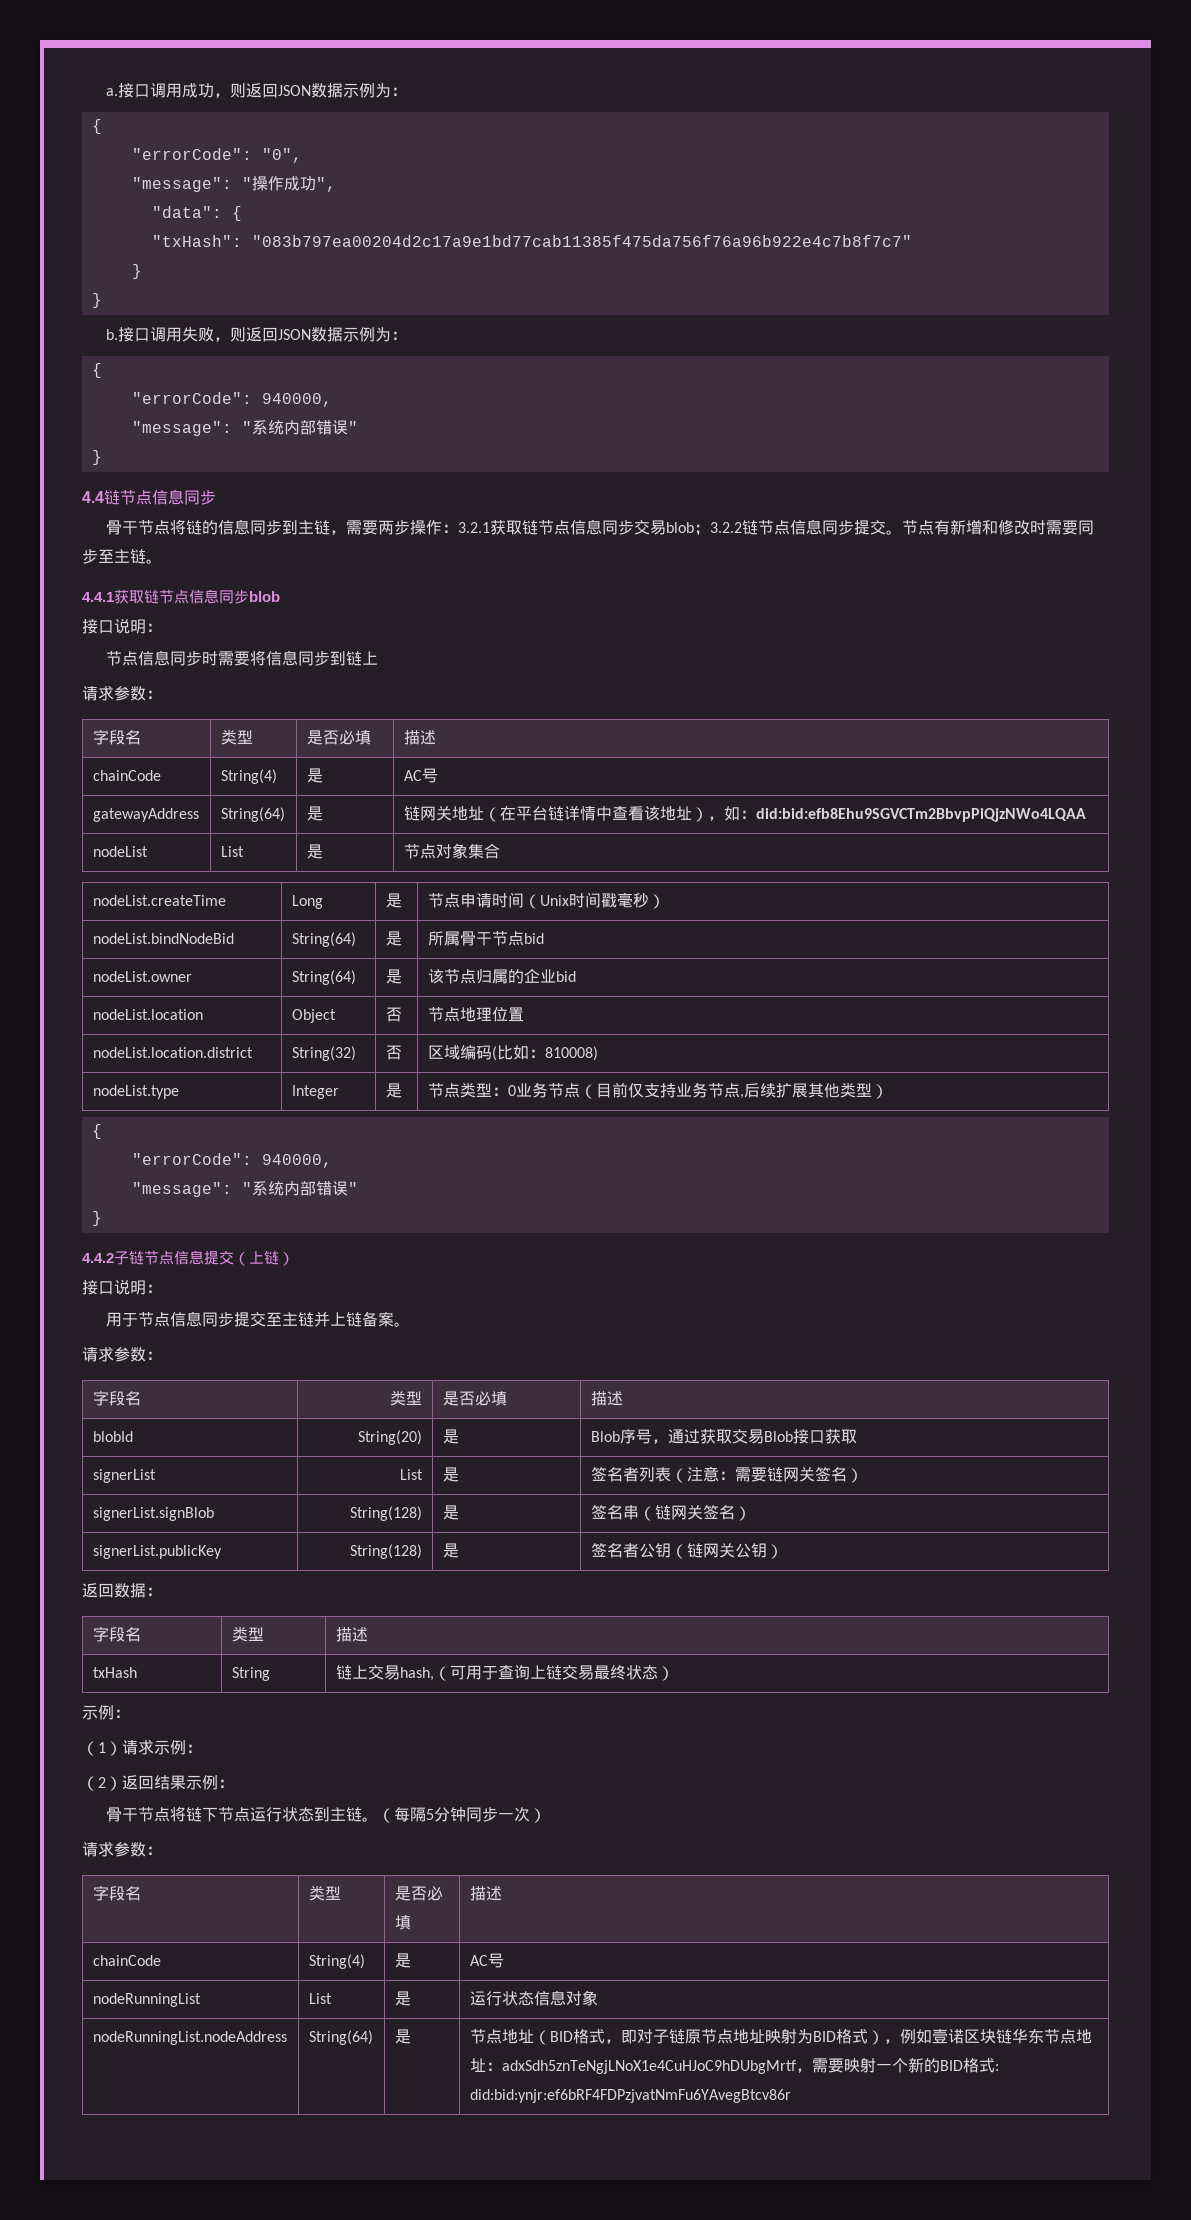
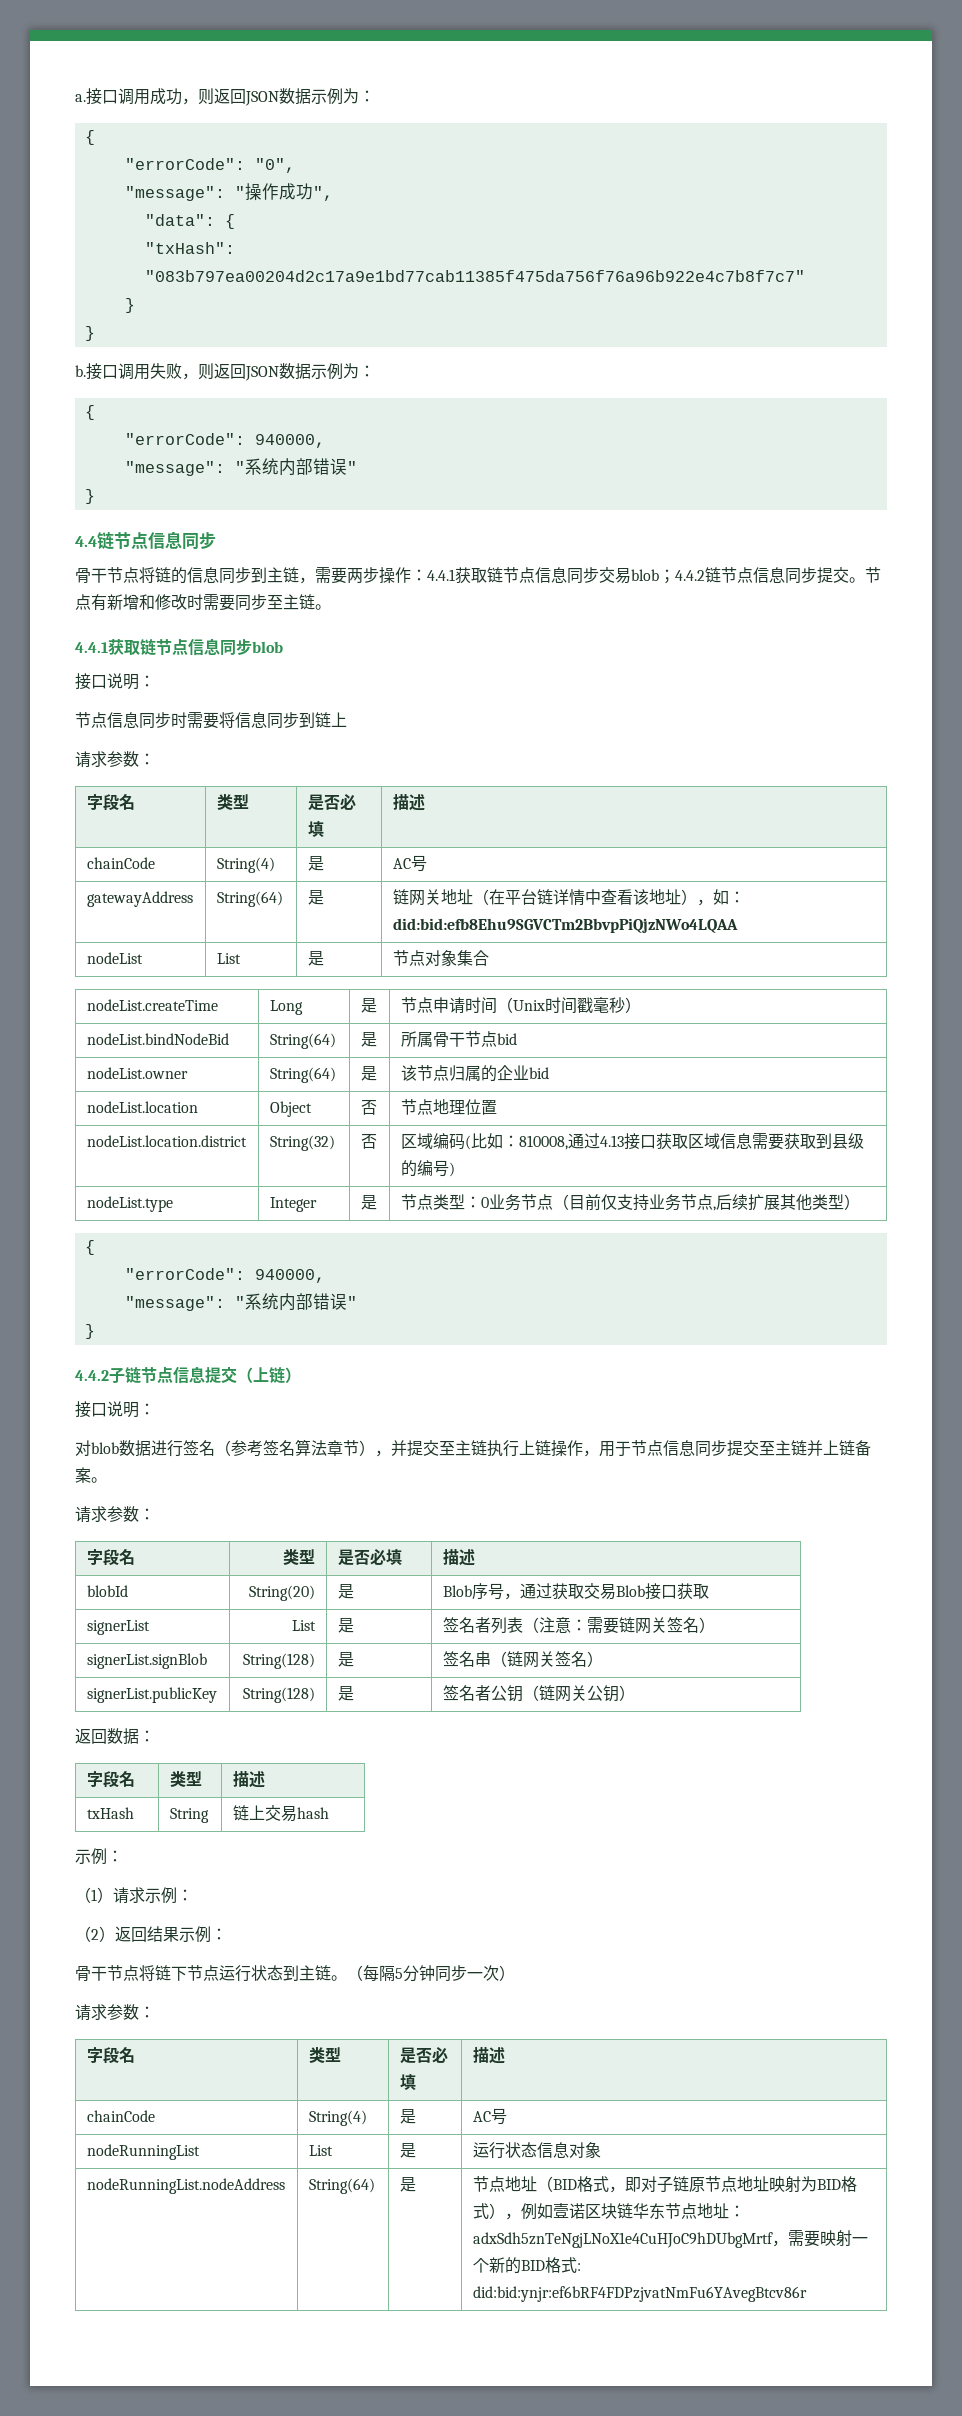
- 骨干节点将链的信息同步到主链，需要两步操作：3.2.1获取链节点信息同步交易blob；3.2.2链节点信息同步提交。
+ 骨干节点将链的信息同步到主链，需要两步操作：4.4.1获取链节点信息同步交易blob；4.4.2链节点信息同步提交。
- nodeList.location.district | String(32) | 否 | 区域编码(比如：810008)
+ nodeList.location.district | String(32) | 否 | 区域编码(比如：810008,通过4.13接口获取区域信息需要获取到县级的编号)
- 用于节点信息同步提交至主链并上链备案。
+ 对blob数据进行签名（参考签名算法章节），并提交至主链执行上链操作，用于节点信息同步提交至主链并上链备案。
- txHash | String | 链上交易hash,（可用于查询上链交易最终状态）
+ txHash | String | 链上交易hash

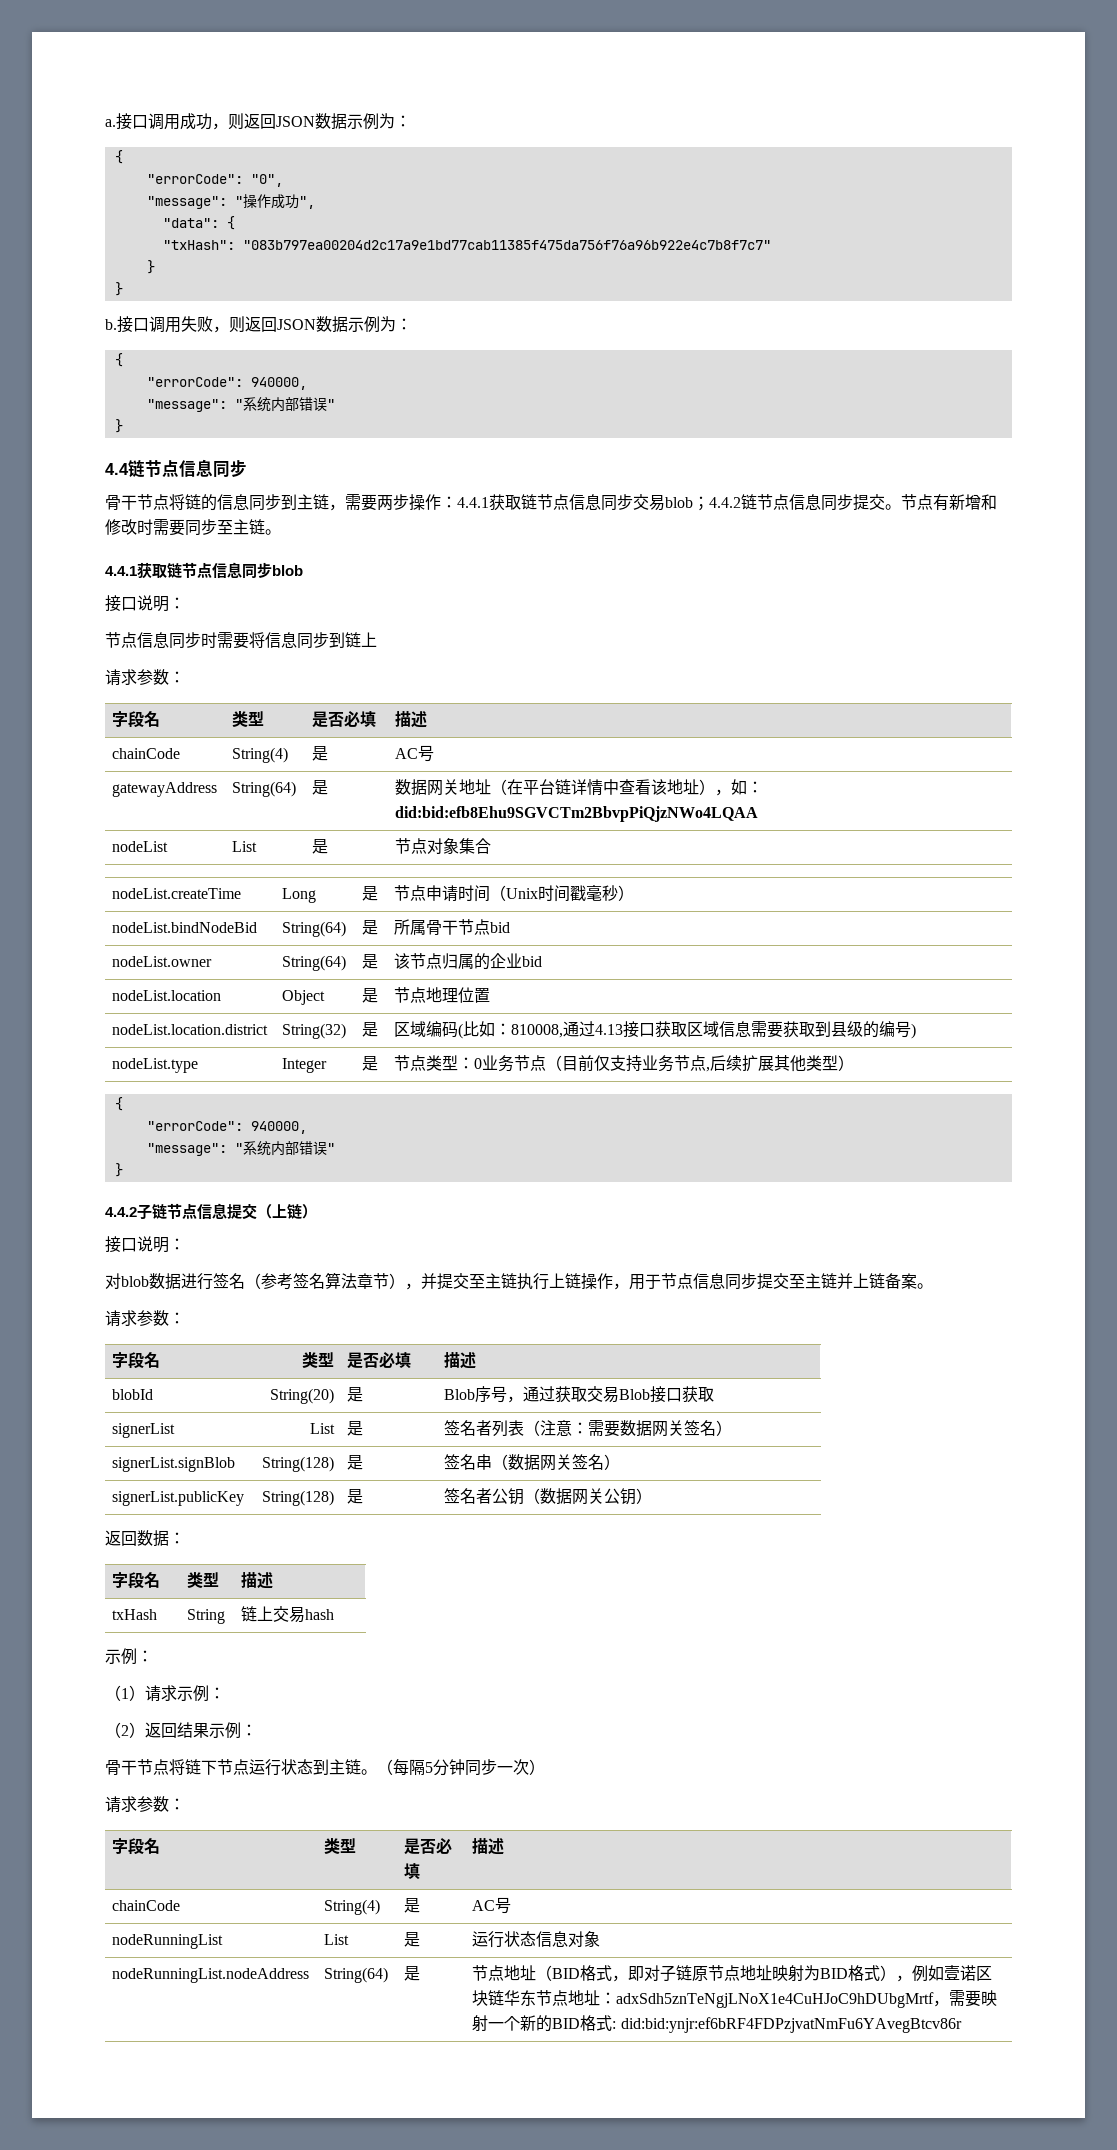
- gatewayAddress | String(64) | 是 | 链网关地址（在平台链详情中查看该地址），如：did:bid:efb8Ehu9SGVCTm2BbvpPiQjzNWo4LQAA
+ gatewayAddress | String(64) | 是 | 数据网关地址（在平台链详情中查看该地址），如：did:bid:efb8Ehu9SGVCTm2BbvpPiQjzNWo4LQAA
- nodeList.location | Object | 否 | 节点地理位置
+ nodeList.location | Object | 是 | 节点地理位置
- nodeList.location.district | String(32) | 否 | 区域编码(比如：810008,通过4.13接口获取区域信息需要获取到县级的编号)
+ nodeList.location.district | String(32) | 是 | 区域编码(比如：810008,通过4.13接口获取区域信息需要获取到县级的编号)
- signerList | List | 是 | 签名者列表（注意：需要链网关签名）
+ signerList | List | 是 | 签名者列表（注意：需要数据网关签名）
- signerList.signBlob | String(128) | 是 | 签名串（链网关签名）
+ signerList.signBlob | String(128) | 是 | 签名串（数据网关签名）
- signerList.publicKey | String(128) | 是 | 签名者公钥（链网关公钥）
+ signerList.publicKey | String(128) | 是 | 签名者公钥（数据网关公钥）

